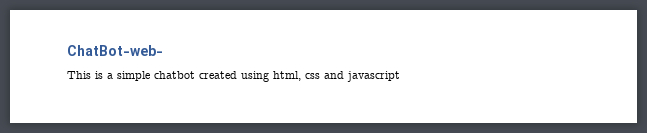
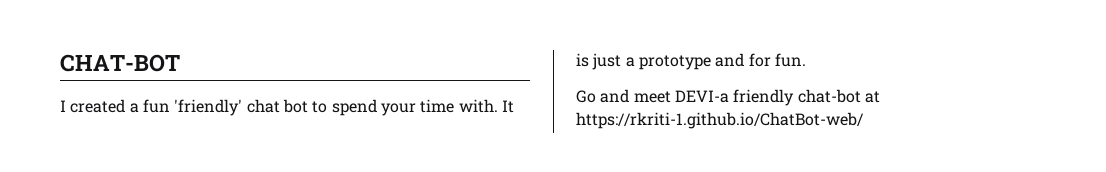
- ChatBot-web-
- This is a simple chatbot created using html, css and javascript
+ CHAT-BOT
+ I created a fun 'friendly' chat bot to spend your time with. It is just a prototype and for fun.
+ Go and meet DEVI-a friendly chat-bot at https://rkriti-1.github.io/ChatBot-web/

